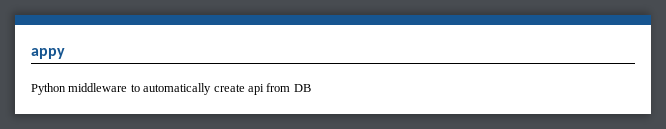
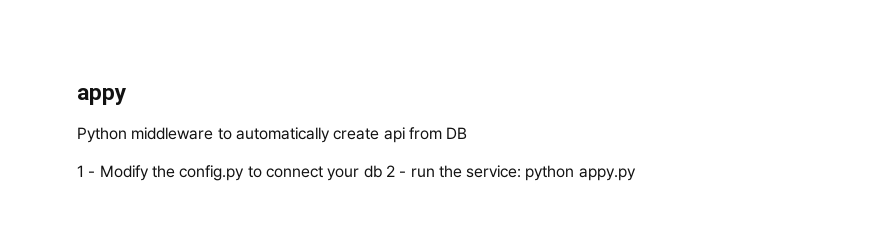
+ 1 - Modify the config.py to connect your db 2 - run the service: python appy.py

